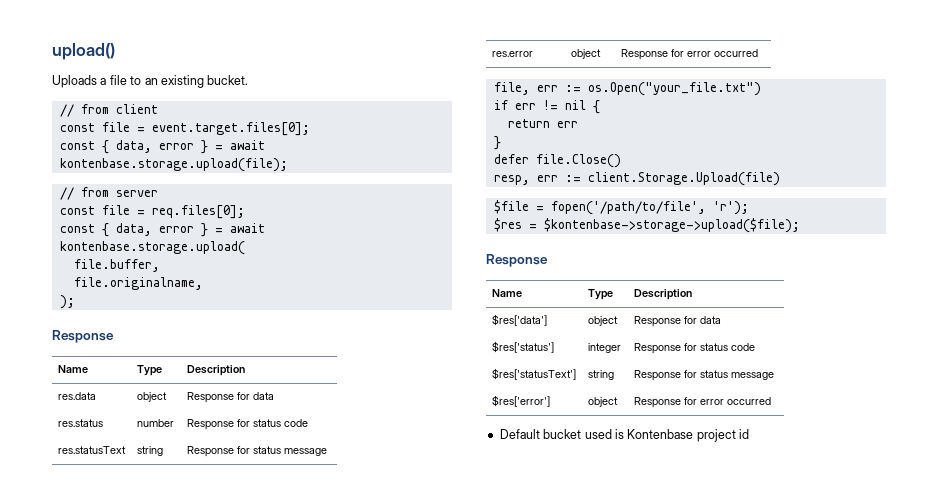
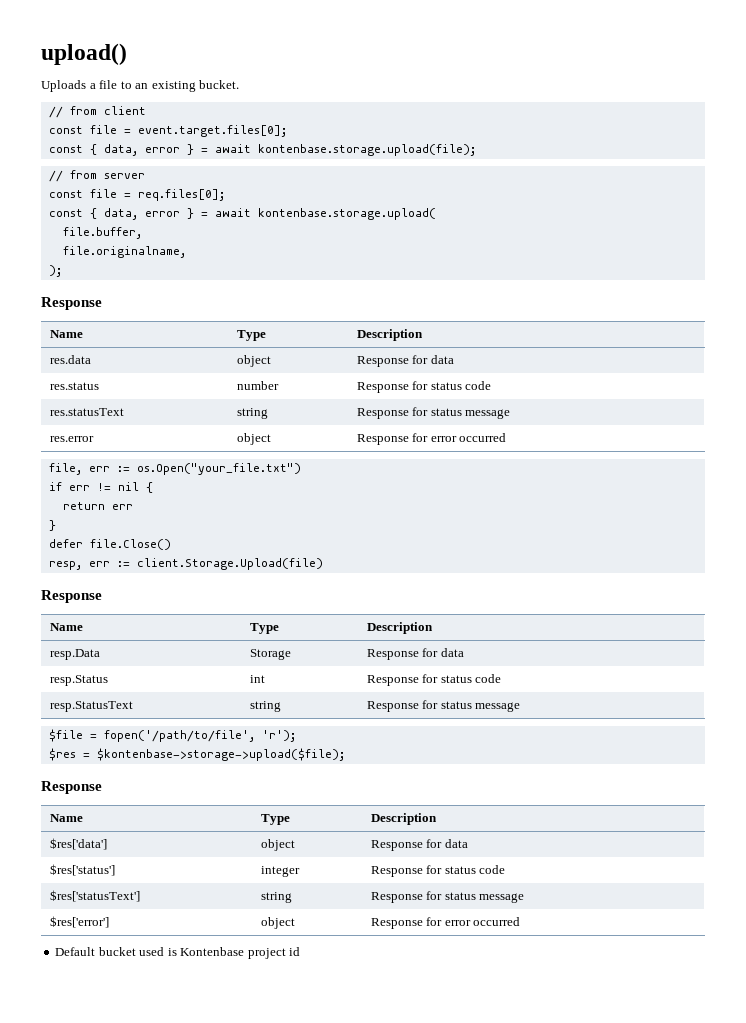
  resp, err := client.Storage.Upload(file)
+ Response
+ Name | Type | Description
+ resp.Data | Storage | Response for data
+ resp.Status | int | Response for status code
+ resp.StatusText | string | Response for status message

